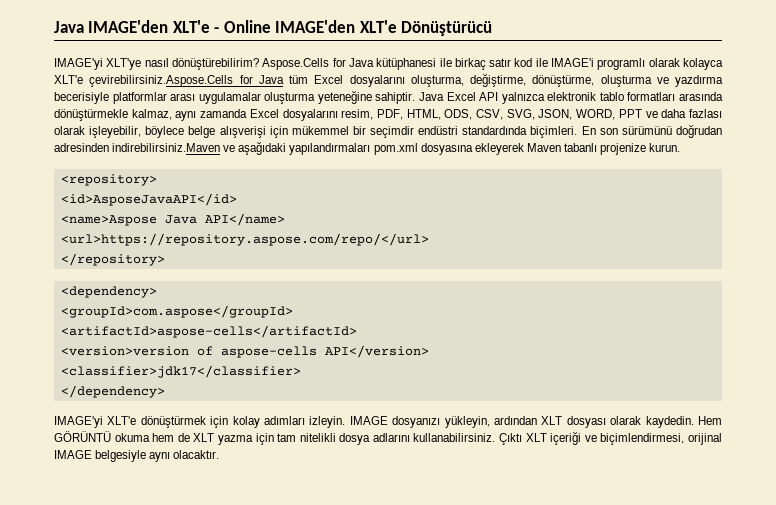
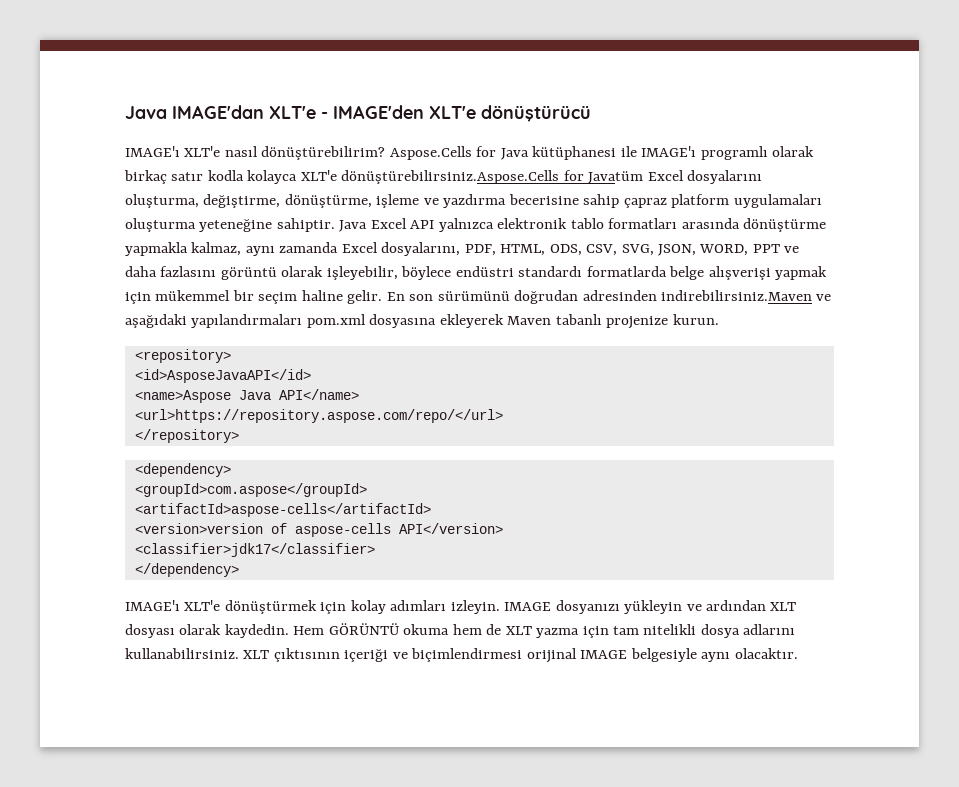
- Java IMAGE'den XLT'e - Online IMAGE'den XLT'e Dönüştürücü
- IMAGE'yi XLT'ye nasıl dönüştürebilirim?
+ Java IMAGE'dan XLT'e - IMAGE'den XLT'e dönüştürücü
+ IMAGE'ı XLT'e nasıl dönüştürebilirim?
- Aspose.Cells for Java kütüphanesi ile birkaç satır kod ile IMAGE'i programlı olarak kolayca XLT'e çevirebilirsiniz.Aspose.Cells for Java tüm Excel dosyalarını oluşturma, değiştirme, dönüştürme, oluşturma ve yazdırma becerisiyle platformlar arası uygulamalar oluşturma yeteneğine sahiptir.
+ Aspose.Cells for Java kütüphanesi ile IMAGE'ı programlı olarak birkaç satır kodla kolayca XLT'e dönüştürebilirsiniz.Aspose.Cells for Javatüm Excel dosyalarını oluşturma, değiştirme, dönüştürme, işleme ve yazdırma becerisine sahip çapraz platform uygulamaları oluşturma yeteneğine sahiptir.
- Java Excel API yalnızca elektronik tablo formatları arasında dönüştürmekle kalmaz, aynı zamanda Excel dosyalarını resim, PDF, HTML, ODS, CSV, SVG, JSON, WORD, PPT ve daha fazlası olarak işleyebilir, böylece belge alışverişi için mükemmel bir seçimdir endüstri standardında biçimleri.
+ Java Excel API yalnızca elektronik tablo formatları arasında dönüştürme yapmakla kalmaz, aynı zamanda Excel dosyalarını, PDF, HTML, ODS, CSV, SVG, JSON, WORD, PPT ve daha fazlasını görüntü olarak işleyebilir, böylece endüstri standardı formatlarda belge alışverişi yapmak için mükemmel bir seçim haline gelir.
- IMAGE'yi XLT'e dönüştürmek için kolay adımları izleyin.
+ IMAGE'ı XLT'e dönüştürmek için kolay adımları izleyin.
- IMAGE dosyanızı yükleyin, ardından XLT dosyası olarak kaydedin.
+ IMAGE dosyanızı yükleyin ve ardından XLT dosyası olarak kaydedin.
- Çıktı XLT içeriği ve biçimlendirmesi, orijinal IMAGE belgesiyle aynı olacaktır.
+ XLT çıktısının içeriği ve biçimlendirmesi orijinal IMAGE belgesiyle aynı olacaktır.

